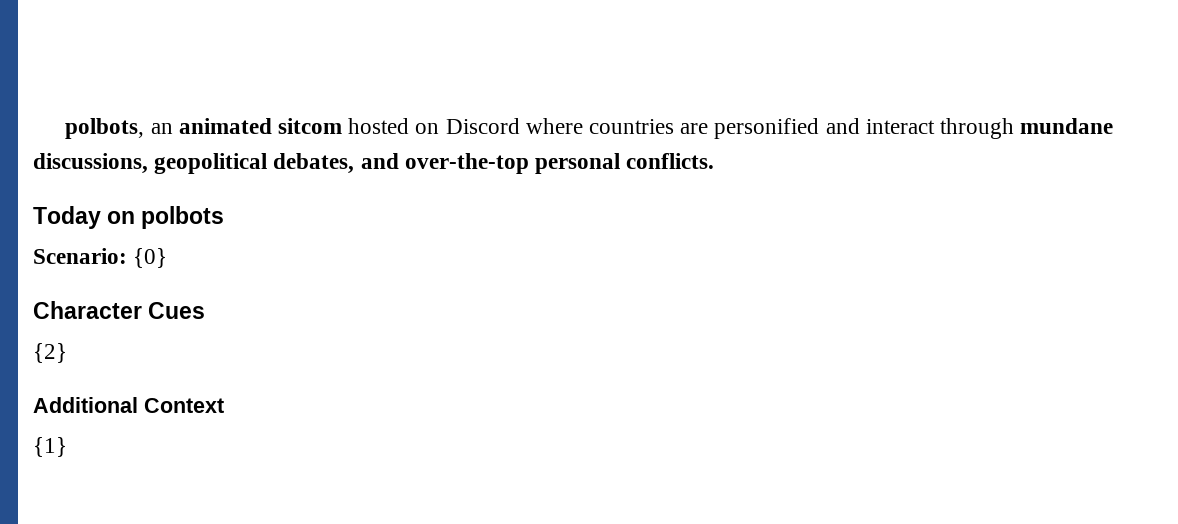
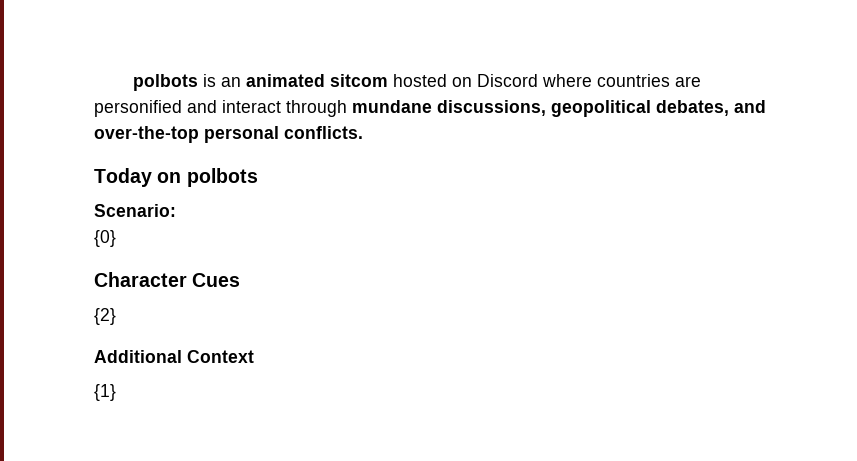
- polbots, an animated sitcom hosted on Discord where countries are personified and interact through mundane discussions, geopolitical debates, and over-the-top personal conflicts.
+ polbots is an animated sitcom hosted on Discord where countries are personified and interact through mundane discussions, geopolitical debates, and over-the-top personal conflicts.
- Scenario: {0}
+ Scenario:
+ {0}

